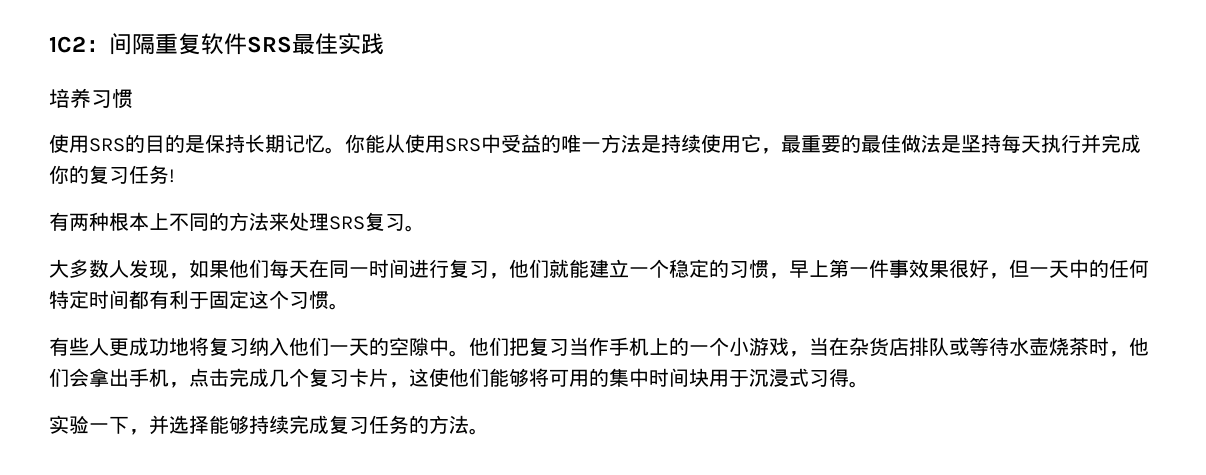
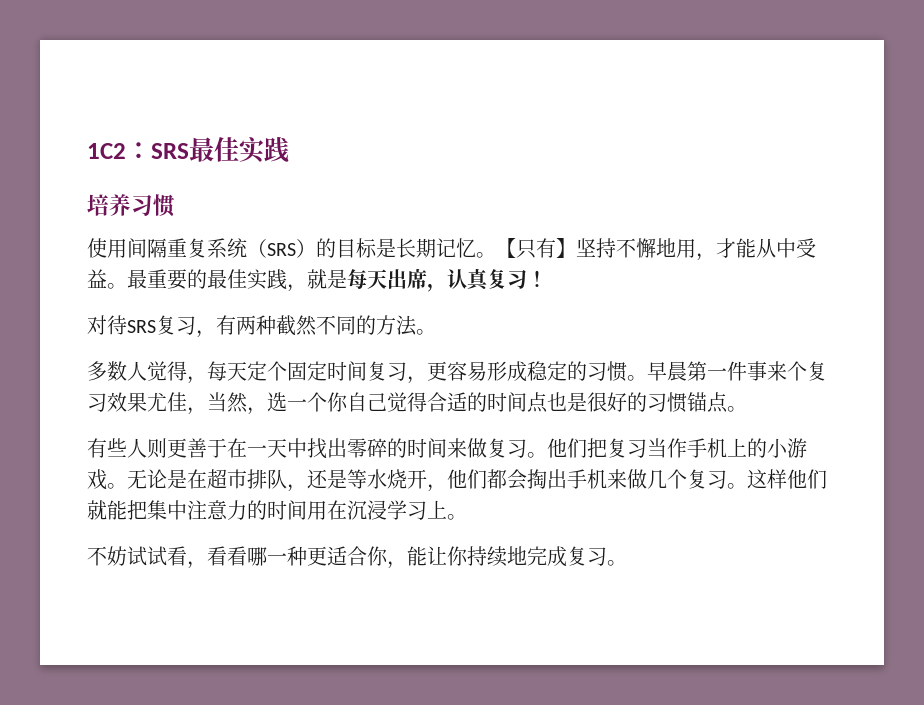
- 1C2：间隔重复软件SRS最佳实践
+ 1C2：SRS最佳实践
- 使用SRS的目的是保持长期记忆。你能从使用SRS中受益的唯一方法是持续使用它，最重要的最佳做法是坚持每天执行并完成你的复习任务!
- 有两种根本上不同的方法来处理SRS复习。
- 大多数人发现，如果他们每天在同一时间进行复习，他们就能建立一个稳定的习惯，早上第一件事效果很好，但一天中的任何特定时间都有利于固定这个习惯。
- 有些人更成功地将复习纳入他们一天的空隙中。
+ 使用间隔重复系统（SRS）的目标是长期记忆。【只有】坚持不懈地用，才能从中受益。最重要的最佳实践，就是每天出席，认真复习！
+ 对待SRS复习，有两种截然不同的方法。
+ 多数人觉得，每天定个固定时间复习，更容易形成稳定的习惯。早晨第一件事来个复习效果尤佳，当然，选一个你自己觉得合适的时间点也是很好的习惯锚点。
+ 有些人则更善于在一天中找出零碎的时间来做复习。
- 他们把复习当作手机上的一个小游戏，当在杂货店排队或等待水壶烧茶时，他们会拿出手机，点击完成几个复习卡片，这使他们能够将可用的集中时间块用于沉浸式习得。
- 实验一下，并选择能够持续完成复习任务的方法。
+ 他们把复习当作手机上的小游戏。无论是在超市排队，还是等水烧开，他们都会掏出手机来做几个复习。这样他们就能把集中注意力的时间用在沉浸学习上。
+ 不妨试试看，看看哪一种更适合你，能让你持续地完成复习。

